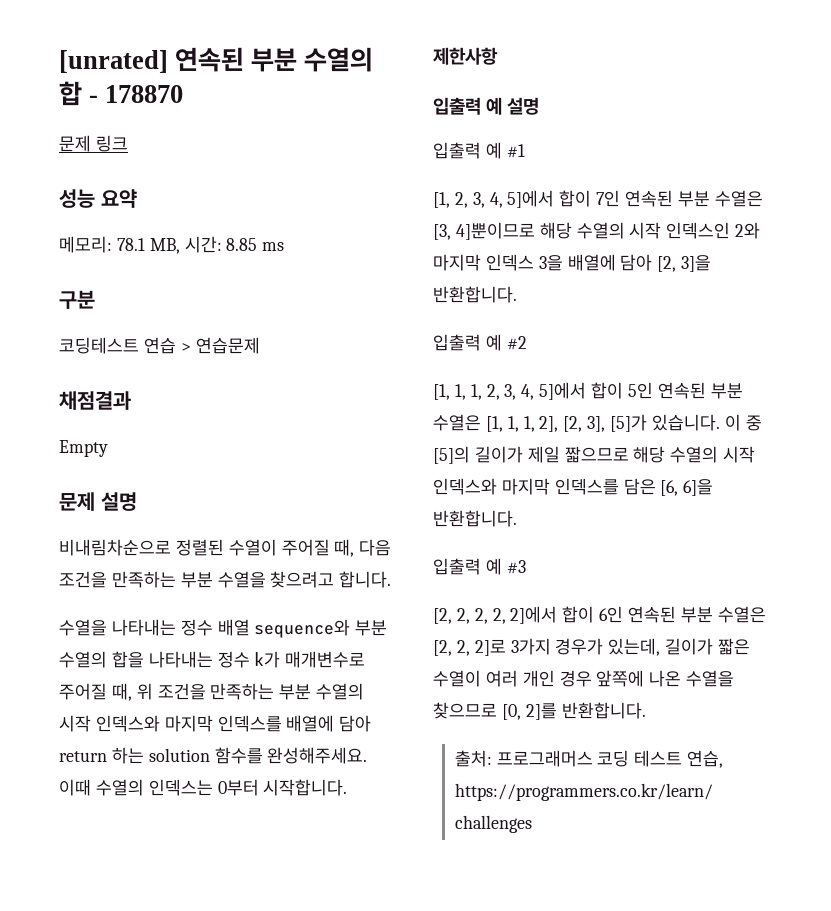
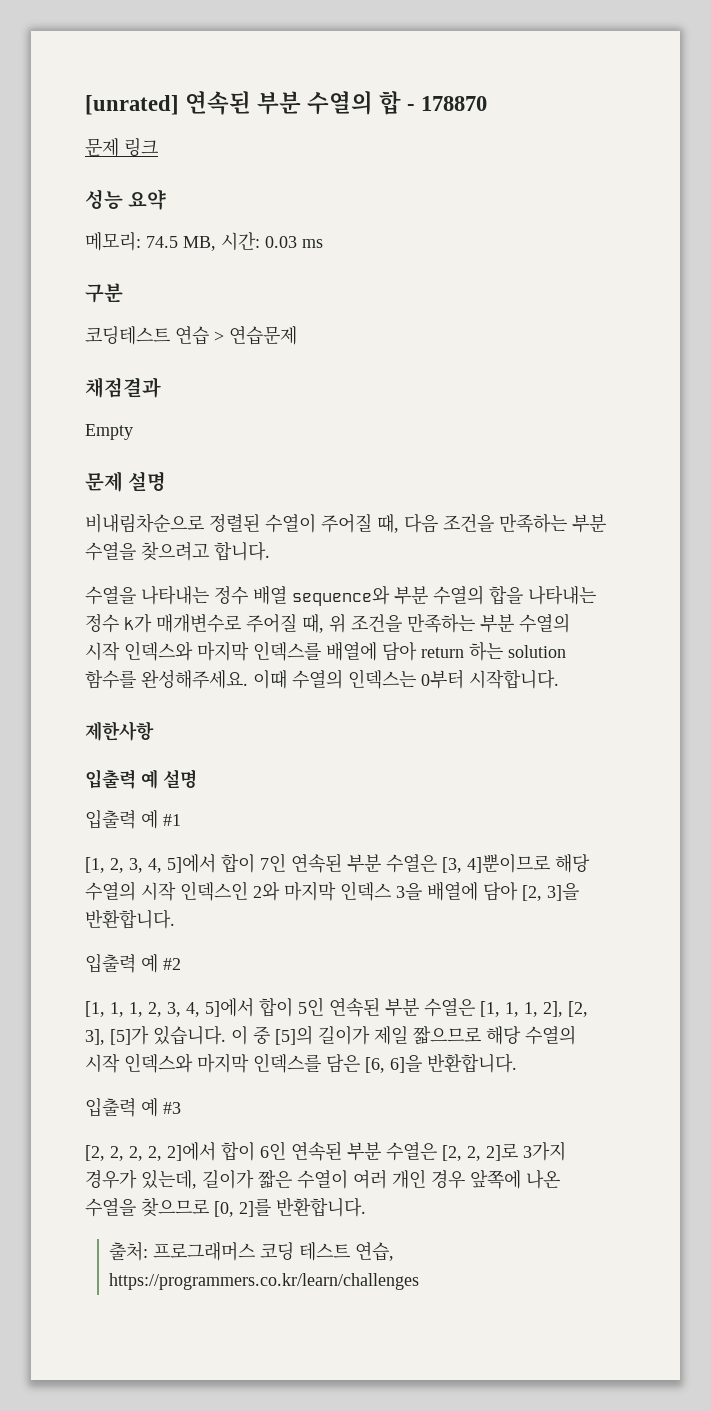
- 메모리: 78.1 MB, 시간: 8.85 ms
+ 메모리: 74.5 MB, 시간: 0.03 ms

